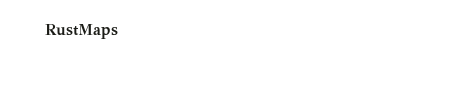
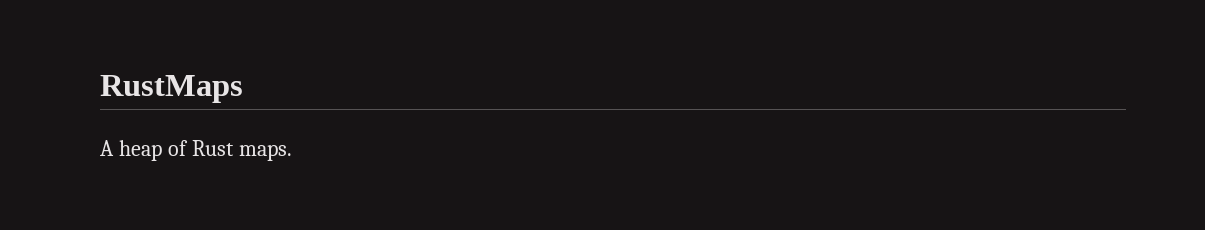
+ A heap of Rust maps.

